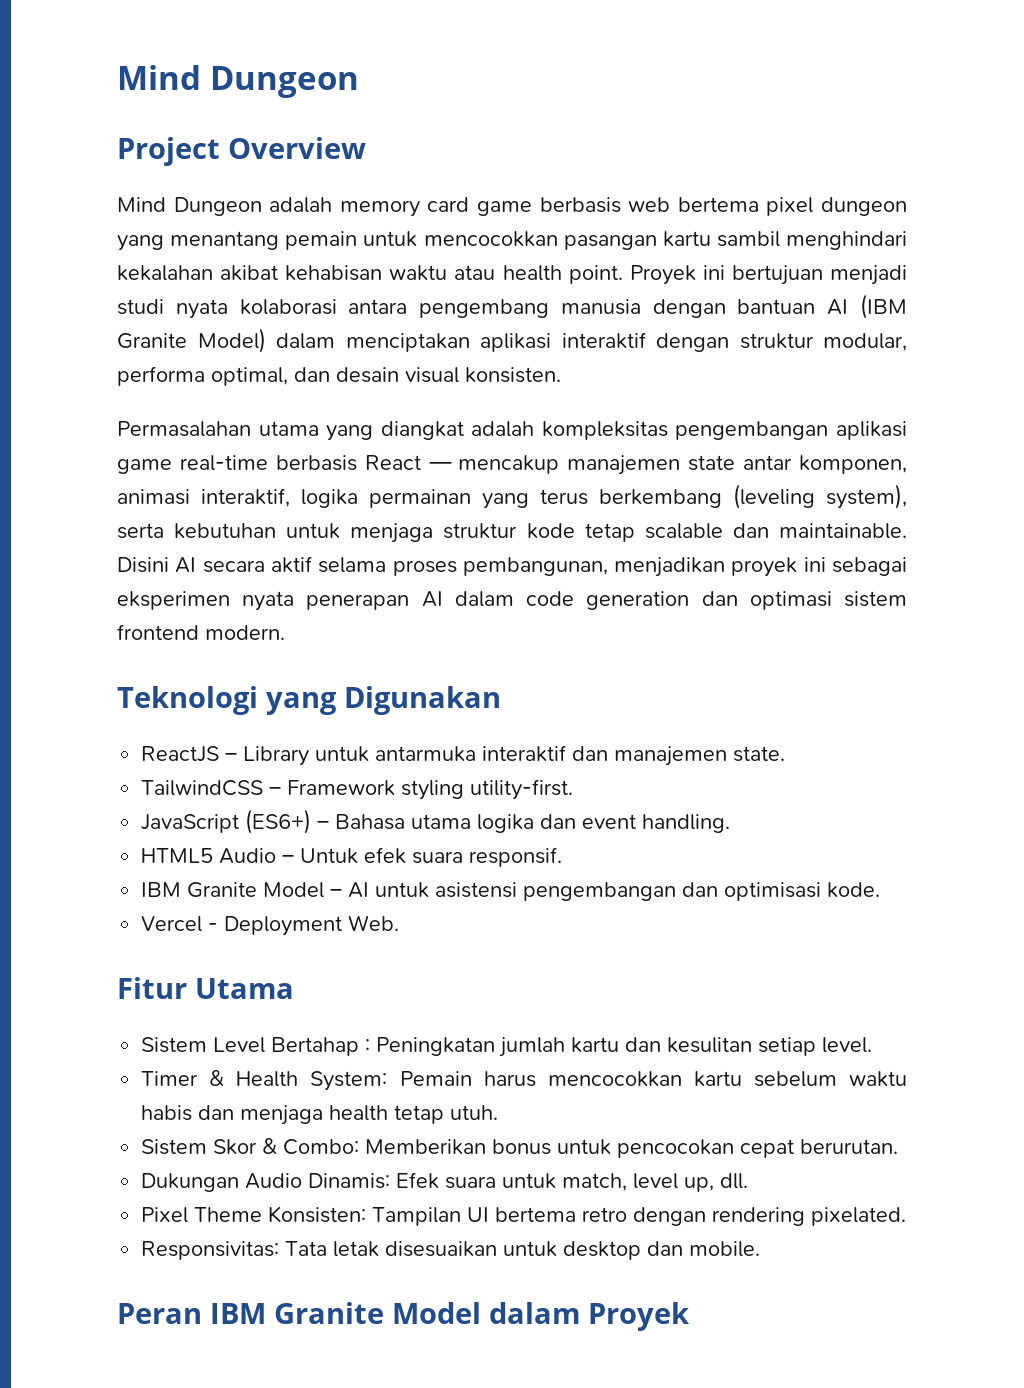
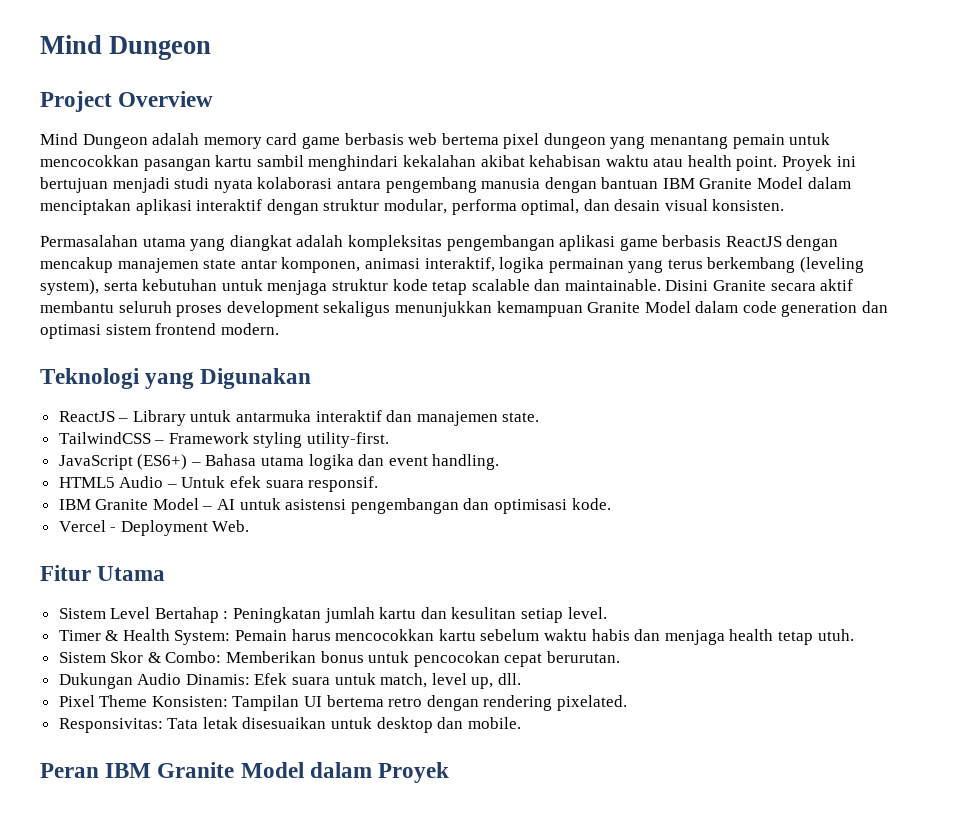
- Proyek ini bertujuan menjadi studi nyata kolaborasi antara pengembang manusia dengan bantuan AI (IBM Granite Model) dalam menciptakan aplikasi interaktif dengan struktur modular, performa optimal, dan desain visual konsisten.
+ Proyek ini bertujuan menjadi studi nyata kolaborasi antara pengembang manusia dengan bantuan IBM Granite Model dalam menciptakan aplikasi interaktif dengan struktur modular, performa optimal, dan desain visual konsisten.
- Permasalahan utama yang diangkat adalah kompleksitas pengembangan aplikasi game real-time berbasis React — mencakup manajemen state antar komponen, animasi interaktif, logika permainan yang terus berkembang (leveling system), serta kebutuhan untuk menjaga struktur kode tetap scalable dan maintainable.
+ Permasalahan utama yang diangkat adalah kompleksitas pengembangan aplikasi game berbasis ReactJS dengan mencakup manajemen state antar komponen, animasi interaktif, logika permainan yang terus berkembang (leveling system), serta kebutuhan untuk menjaga struktur kode tetap scalable dan maintainable.
- Disini AI secara aktif selama proses pembangunan, menjadikan proyek ini sebagai eksperimen nyata penerapan AI dalam code generation dan optimasi sistem frontend modern.
+ Disini Granite secara aktif membantu seluruh proses development sekaligus menunjukkan kemampuan Granite Model dalam code generation dan optimasi sistem frontend modern.

